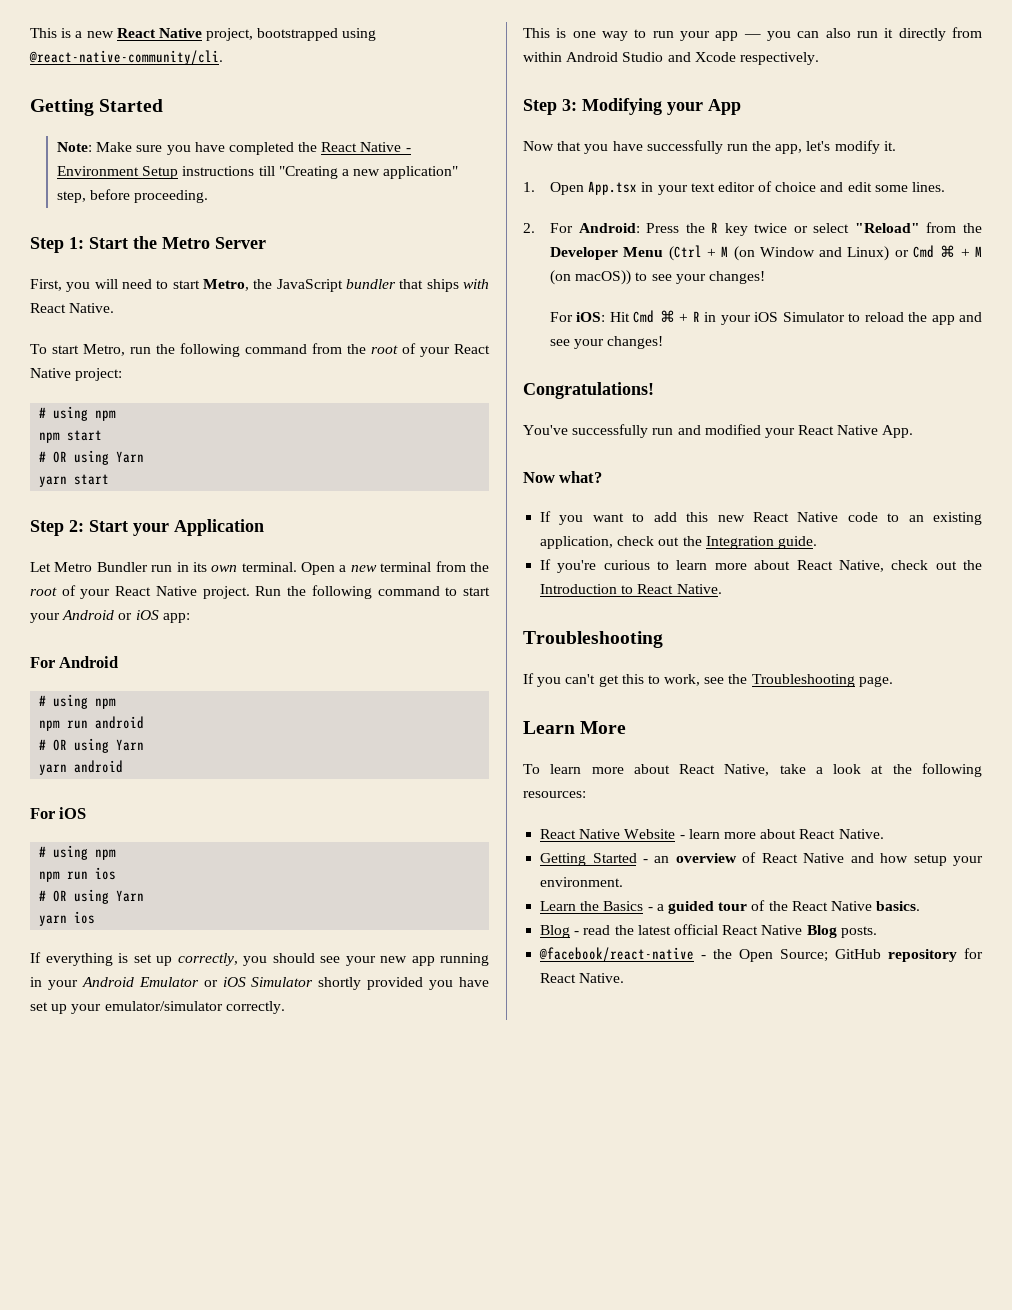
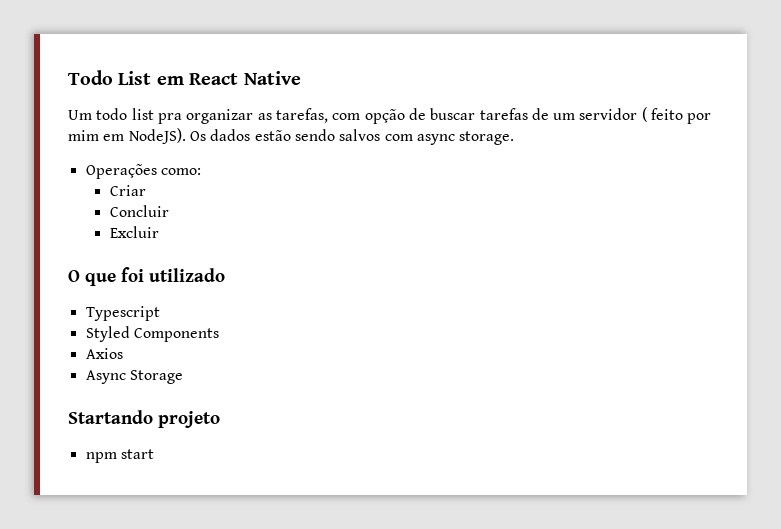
- This is a new React Native project, bootstrapped using @react-native-community/cli.
- Getting Started
- Note: Make sure you have completed the React Native - Environment Setup instructions till "Creating a new application" step, before proceeding.
- Step 1: Start the Metro Server
- First, you will need to start Metro, the JavaScript bundler that ships with React Native.
- To start Metro, run the following command from the root of your React Native project:
- # using npm
+ Todo List em React Native
+ Um todo list pra organizar as tarefas, com opção de buscar tarefas de um servidor ( feito por mim em NodeJS). Os dados estão sendo salvos com async storage.
+ Operações como:
+ Criar
+ Concluir
+ Excluir
+ O que foi utilizado
+ Typescript
+ Styled Components
+ Axios
+ Async Storage
+ Startando projeto
  npm start
- # OR using Yarn
- yarn start
- Step 2: Start your Application
- Let Metro Bundler run in its own terminal. Open a new terminal from the root of your React Native project. Run the following command to start your Android or iOS app:
- For Android
- # using npm
- npm run android
- # OR using Yarn
- yarn android
- For iOS
- # using npm
- npm run ios
- # OR using Yarn
- yarn ios
- If everything is set up correctly, you should see your new app running in your Android Emulator or iOS Simulator shortly provided you have set up your emulator/simulator correctly.
- This is one way to run your app — you can also run it directly from within Android Studio and Xcode respectively.
- Step 3: Modifying your App
- Now that you have successfully run the app, let's modify it.
- 1. Open App.tsx in your text editor of choice and edit some lines.
- 2. For Android: Press the R key twice or select "Reload" from the Developer Menu (Ctrl + M (on Window and Linux) or Cmd ⌘ + M (on macOS)) to see your changes!
- For iOS: Hit Cmd ⌘ + R in your iOS Simulator to reload the app and see your changes!
- Congratulations!
- You've successfully run and modified your React Native App.
- Now what?
- If you want to add this new React Native code to an existing application, check out the Integration guide.
- If you're curious to learn more about React Native, check out the Introduction to React Native.
- Troubleshooting
- If you can't get this to work, see the Troubleshooting page.
- Learn More
- To learn more about React Native, take a look at the following resources:
- React Native Website - learn more about React Native.
- Getting Started - an overview of React Native and how setup your environment.
- Learn the Basics - a guided tour of the React Native basics.
- Blog - read the latest official React Native Blog posts.
- @facebook/react-native - the Open Source; GitHub repository for React Native.

